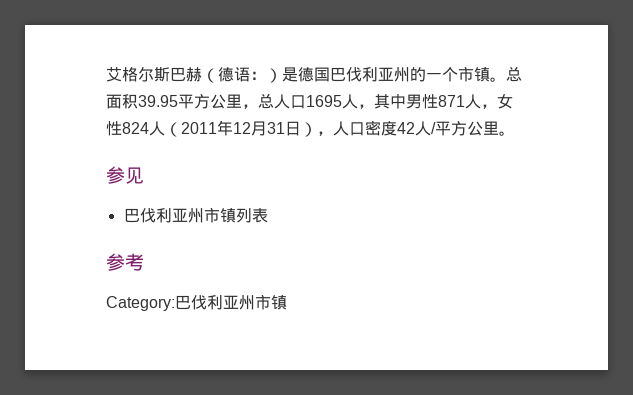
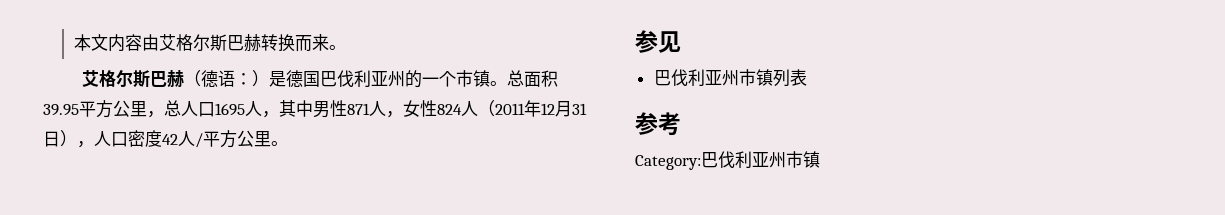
+ 本文内容由艾格尔斯巴赫转换而来。

